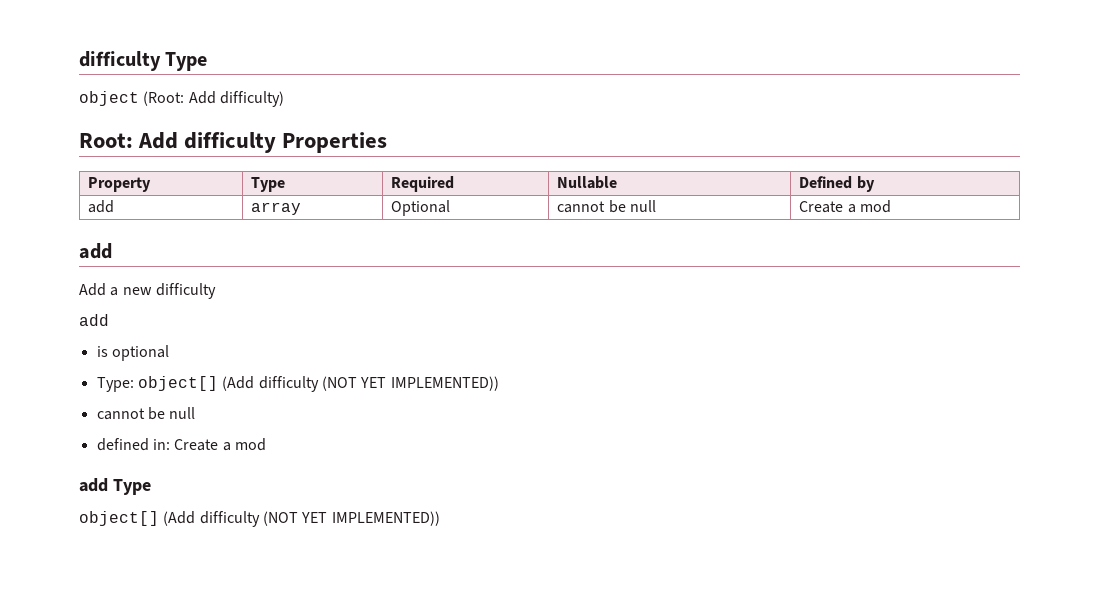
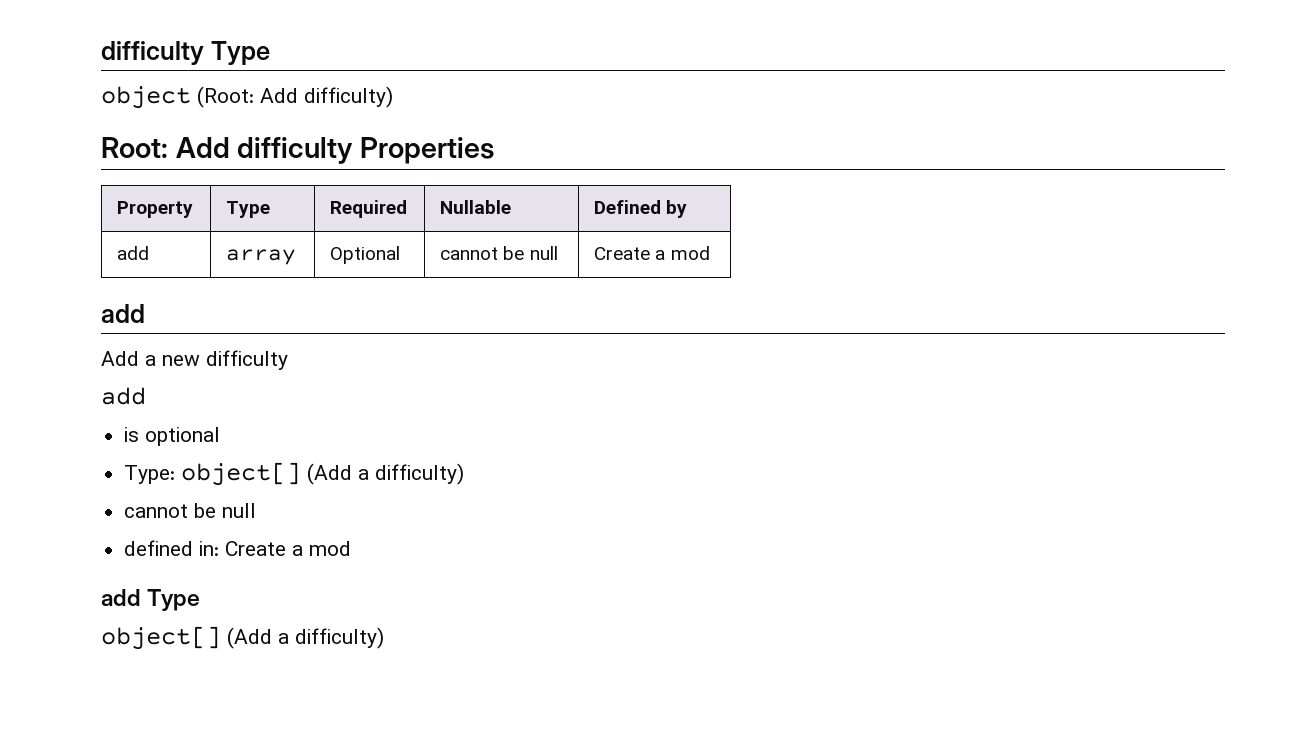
- Type: object[] (Add difficulty (NOT YET IMPLEMENTED))
+ Type: object[] (Add a difficulty)
  add Type
- object[] (Add difficulty (NOT YET IMPLEMENTED))
+ object[] (Add a difficulty)

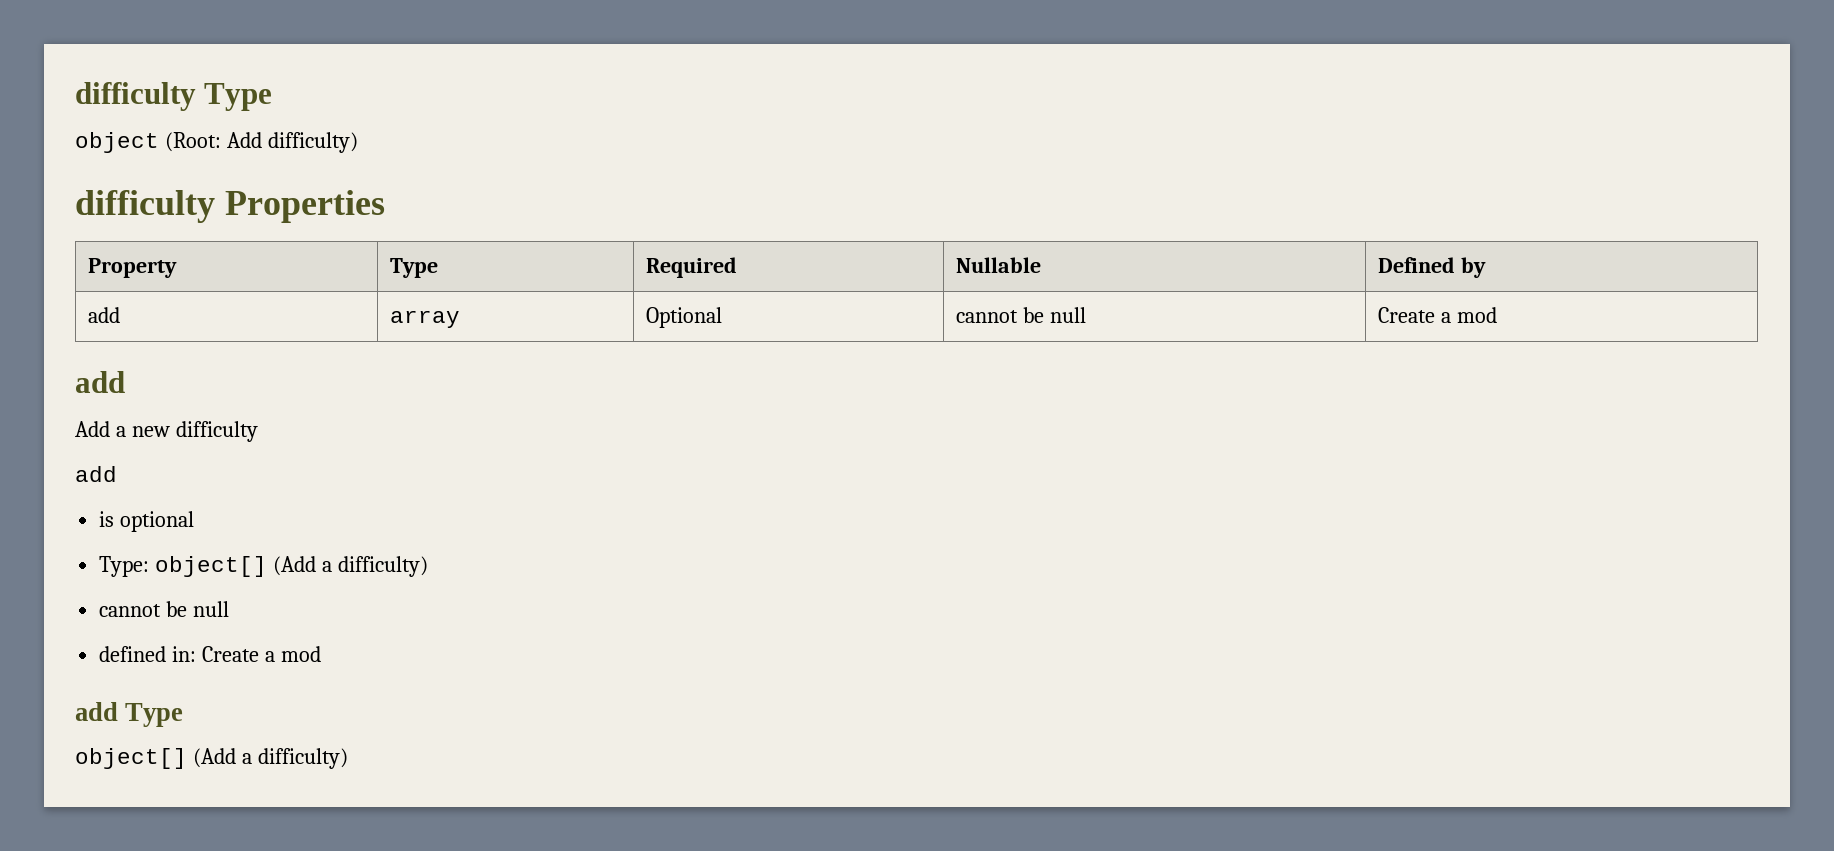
- Root: Add difficulty Properties
+ difficulty Properties

